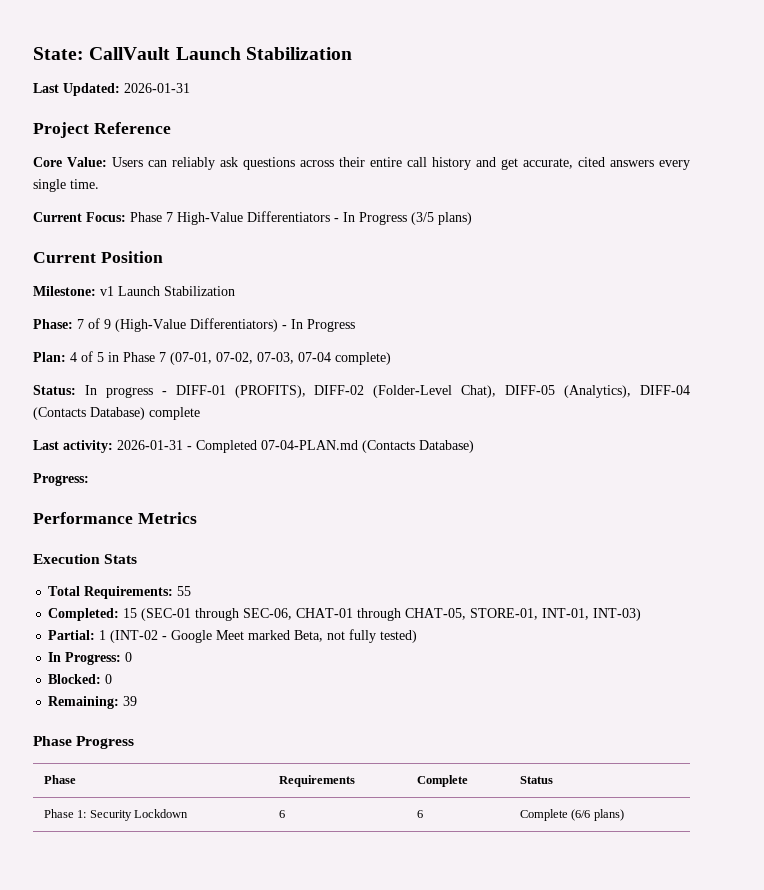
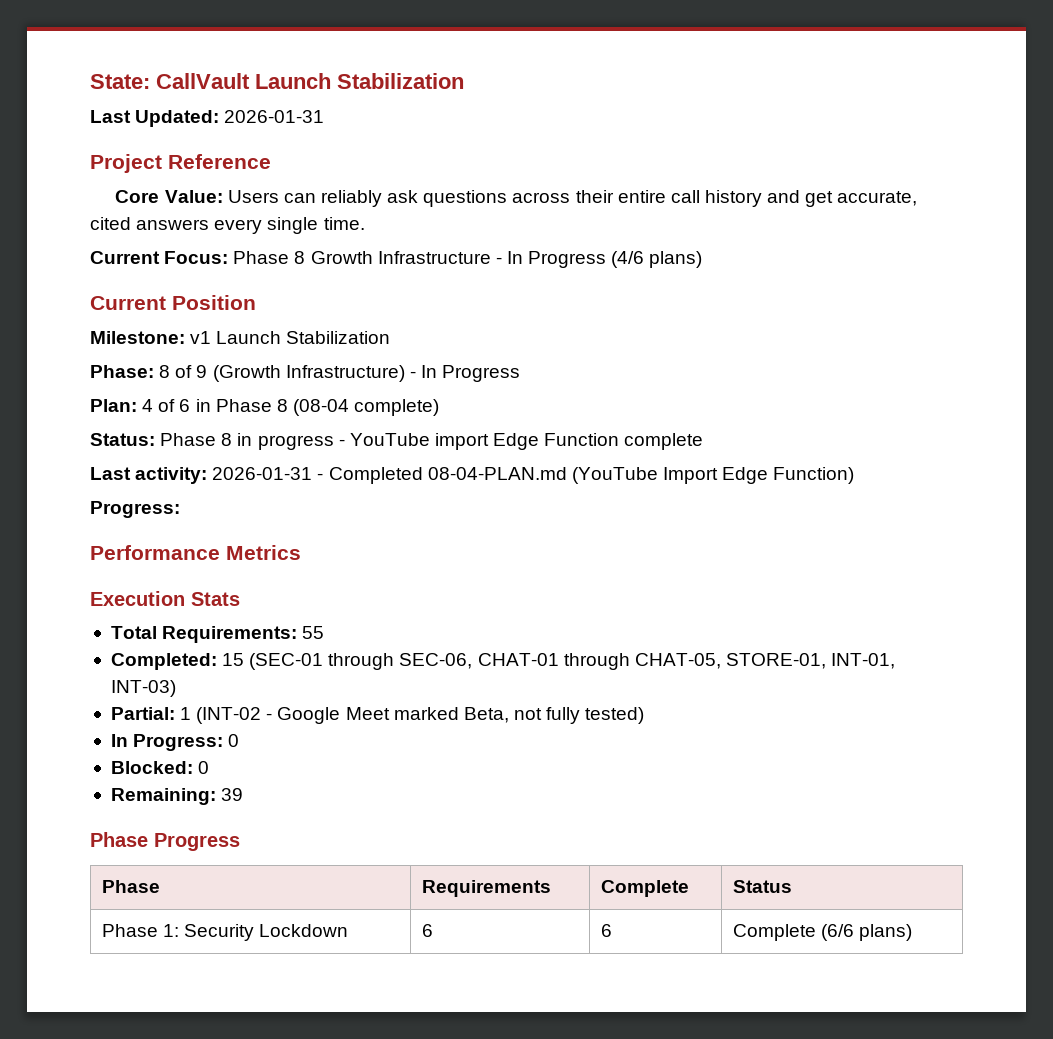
- Current Focus: Phase 7 High-Value Differentiators - In Progress (3/5 plans)
+ Current Focus: Phase 8 Growth Infrastructure - In Progress (4/6 plans)
- Phase: 7 of 9 (High-Value Differentiators) - In Progress
+ Phase: 8 of 9 (Growth Infrastructure) - In Progress
- Plan: 4 of 5 in Phase 7 (07-01, 07-02, 07-03, 07-04 complete)
- Status: In progress - DIFF-01 (PROFITS), DIFF-02 (Folder-Level Chat), DIFF-05 (Analytics), DIFF-04 (Contacts Database) complete
+ Plan: 4 of 6 in Phase 8 (08-04 complete)
+ Status: Phase 8 in progress - YouTube import Edge Function complete
- Last activity: 2026-01-31 - Completed 07-04-PLAN.md (Contacts Database)
+ Last activity: 2026-01-31 - Completed 08-04-PLAN.md (YouTube Import Edge Function)

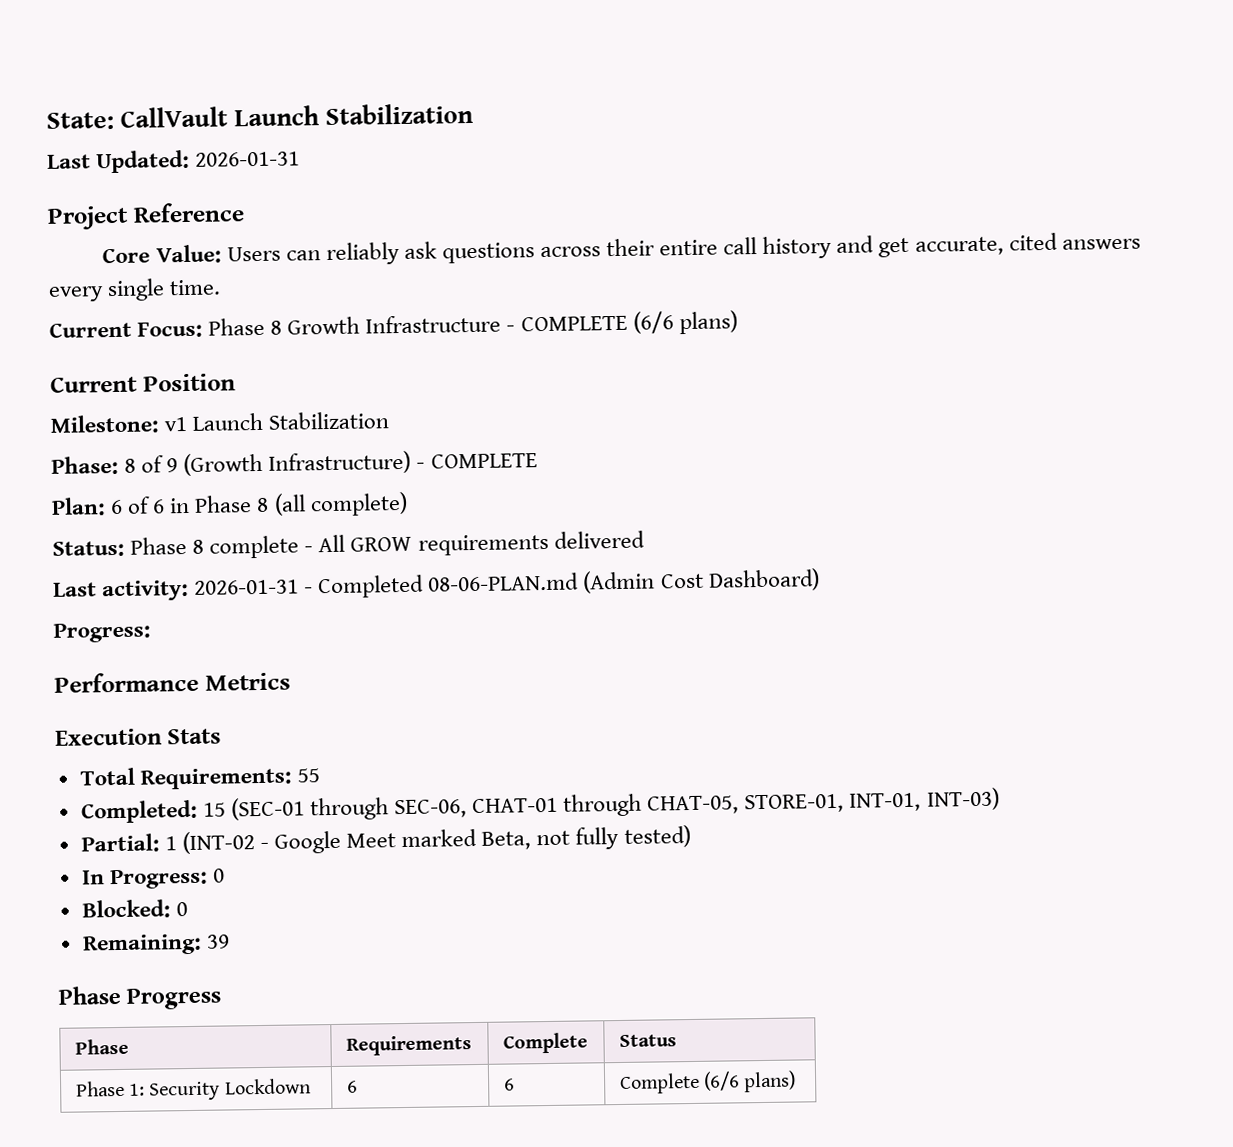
- Current Focus: Phase 8 Growth Infrastructure - In Progress (4/6 plans)
+ Current Focus: Phase 8 Growth Infrastructure - COMPLETE (6/6 plans)
- Phase: 8 of 9 (Growth Infrastructure) - In Progress
+ Phase: 8 of 9 (Growth Infrastructure) - COMPLETE
- Plan: 4 of 6 in Phase 8 (08-04 complete)
+ Plan: 6 of 6 in Phase 8 (all complete)
- Status: Phase 8 in progress - YouTube import Edge Function complete
+ Status: Phase 8 complete - All GROW requirements delivered
- Last activity: 2026-01-31 - Completed 08-04-PLAN.md (YouTube Import Edge Function)
+ Last activity: 2026-01-31 - Completed 08-06-PLAN.md (Admin Cost Dashboard)

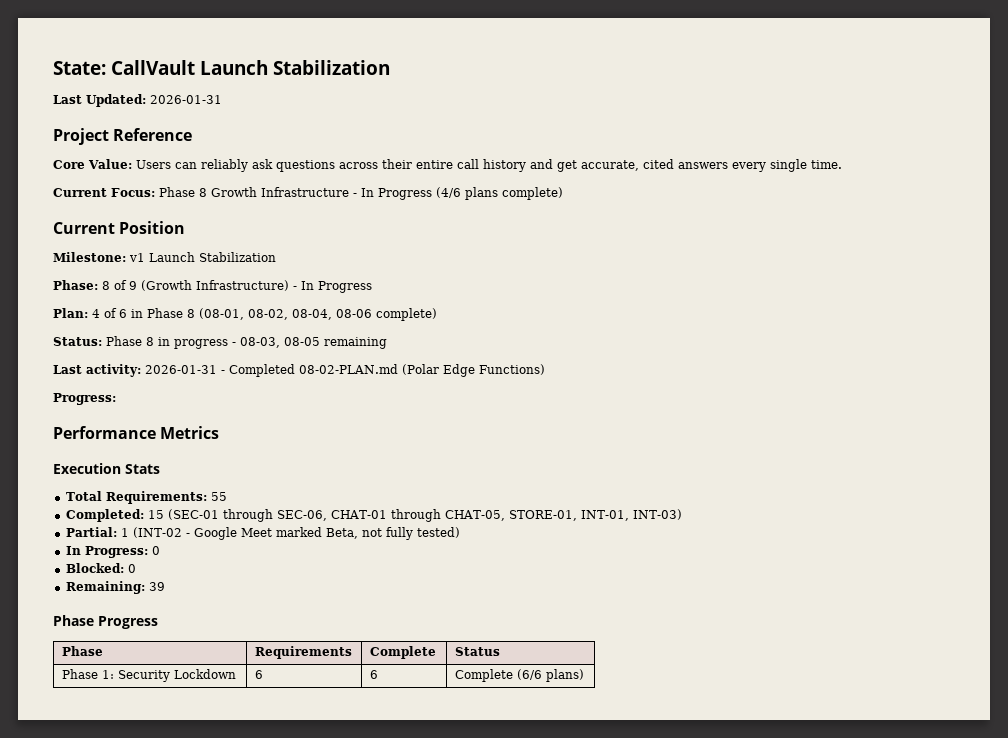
- Current Focus: Phase 8 Growth Infrastructure - COMPLETE (6/6 plans)
+ Current Focus: Phase 8 Growth Infrastructure - In Progress (4/6 plans complete)
- Phase: 8 of 9 (Growth Infrastructure) - COMPLETE
+ Phase: 8 of 9 (Growth Infrastructure) - In Progress
- Plan: 6 of 6 in Phase 8 (all complete)
+ Plan: 4 of 6 in Phase 8 (08-01, 08-02, 08-04, 08-06 complete)
- Status: Phase 8 complete - All GROW requirements delivered
+ Status: Phase 8 in progress - 08-03, 08-05 remaining
- Last activity: 2026-01-31 - Completed 08-06-PLAN.md (Admin Cost Dashboard)
+ Last activity: 2026-01-31 - Completed 08-02-PLAN.md (Polar Edge Functions)

